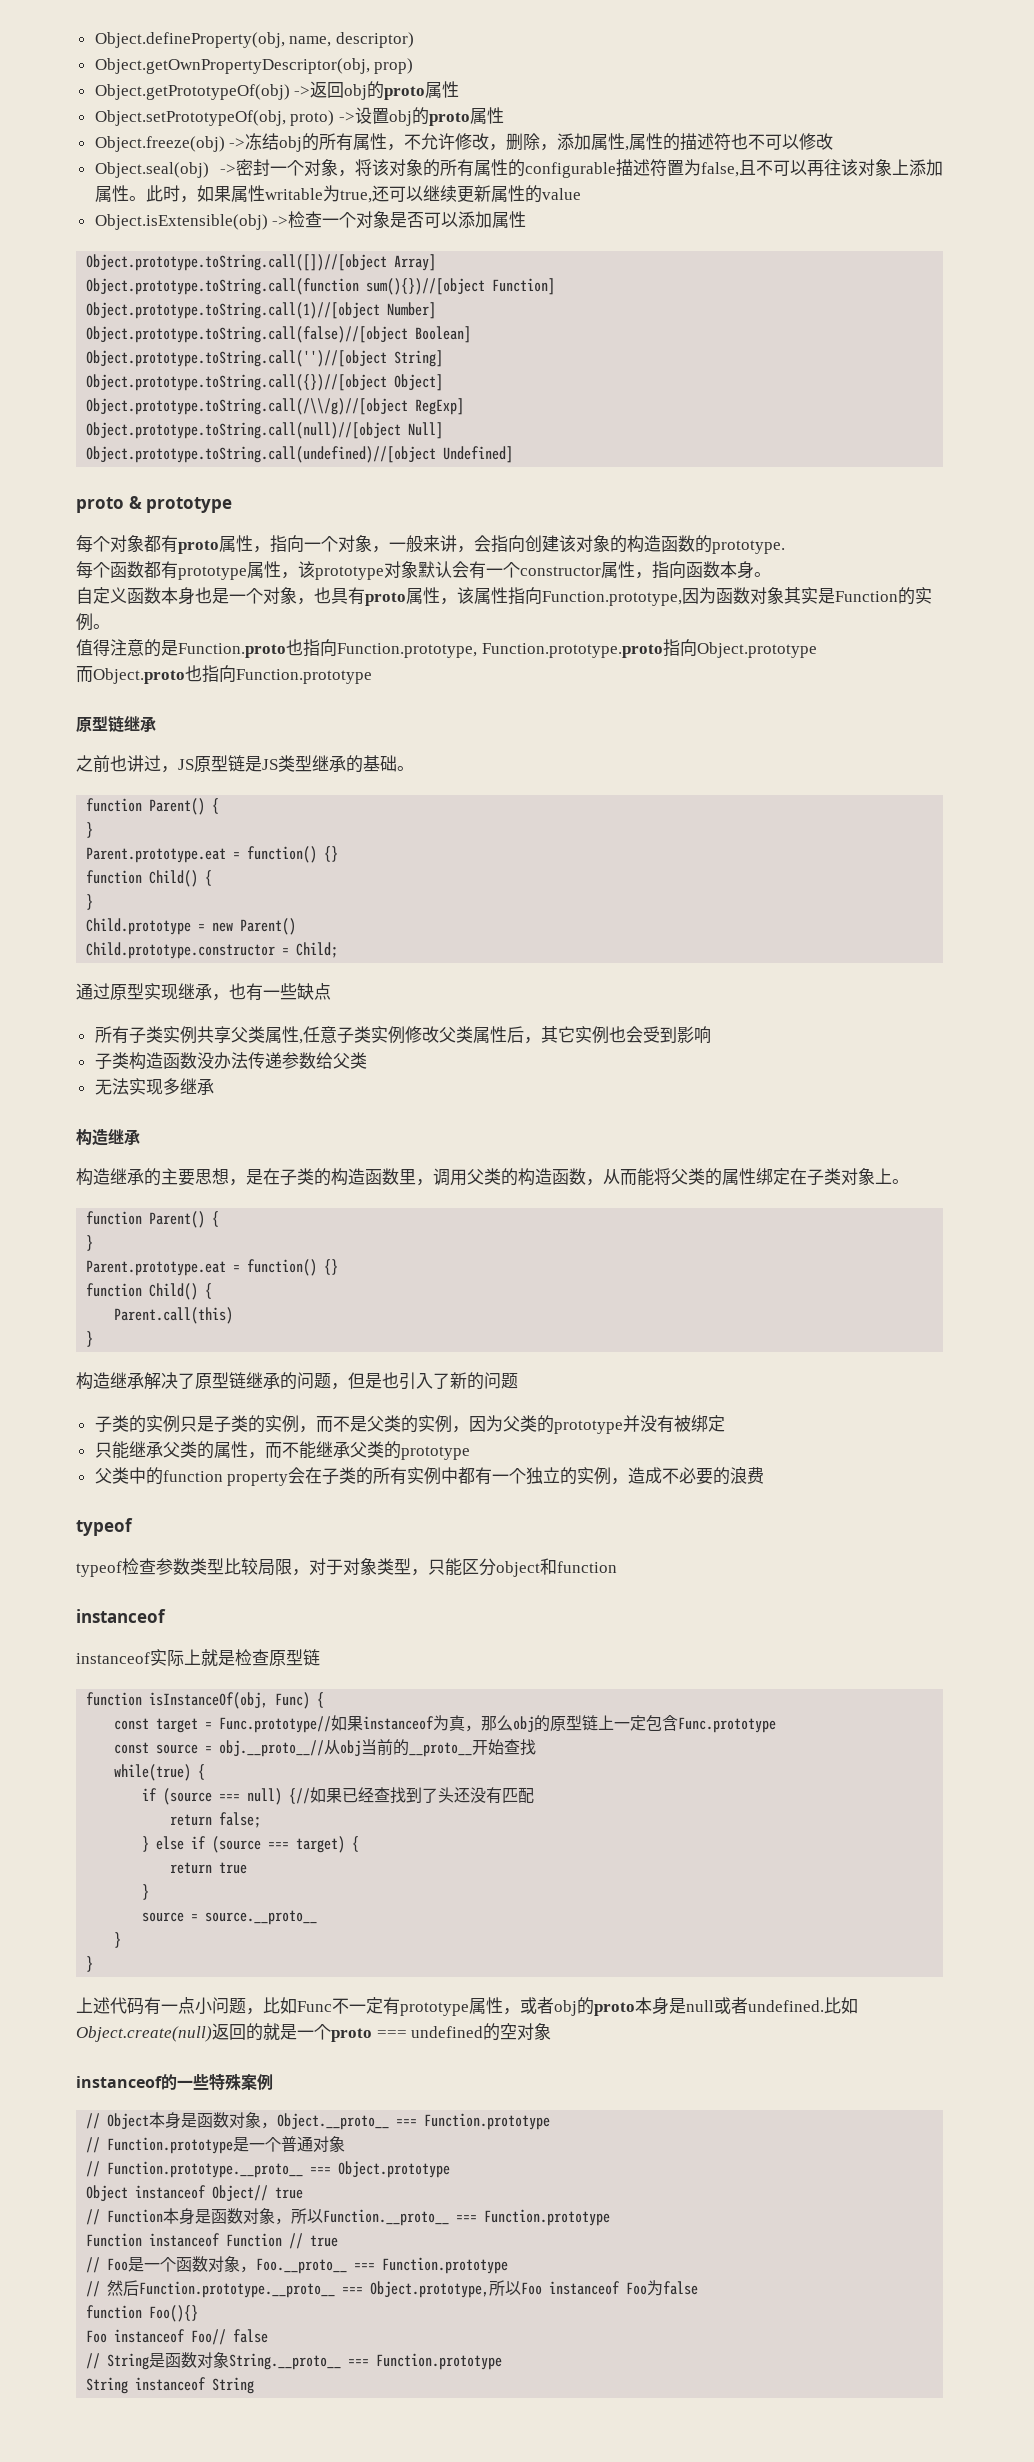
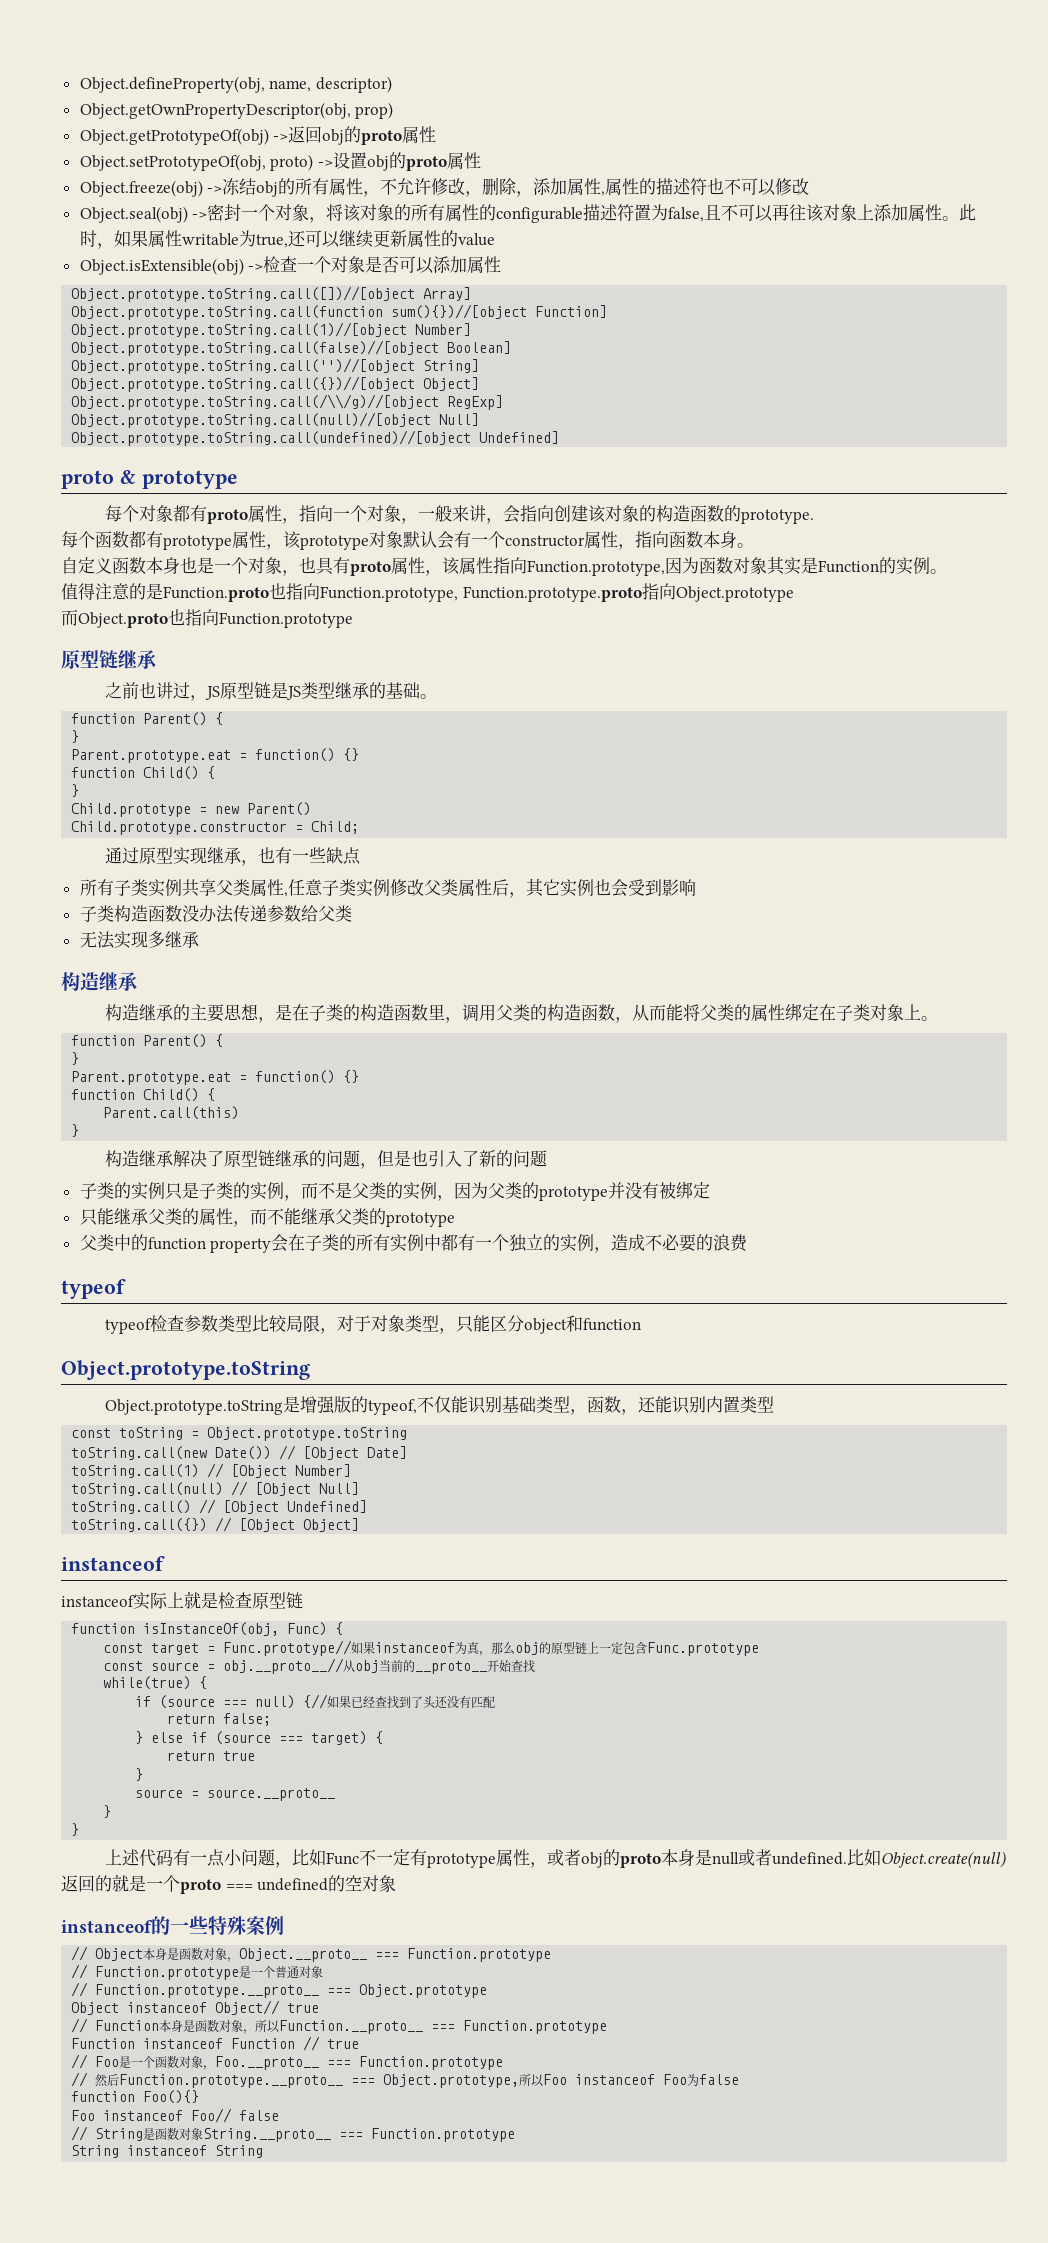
  typeof检查参数类型比较局限，对于对象类型，只能区分object和function
+ Object.prototype.toString
+ Object.prototype.toString是增强版的typeof,不仅能识别基础类型，函数，还能识别内置类型
+ const toString = Object.prototype.toString
+ toString.call(new Date()) // [Object Date]
+ toString.call(1) // [Object Number]
+ toString.call(null) // [Object Null]
+ toString.call() // [Object Undefined]
+ toString.call({}) // [Object Object]

